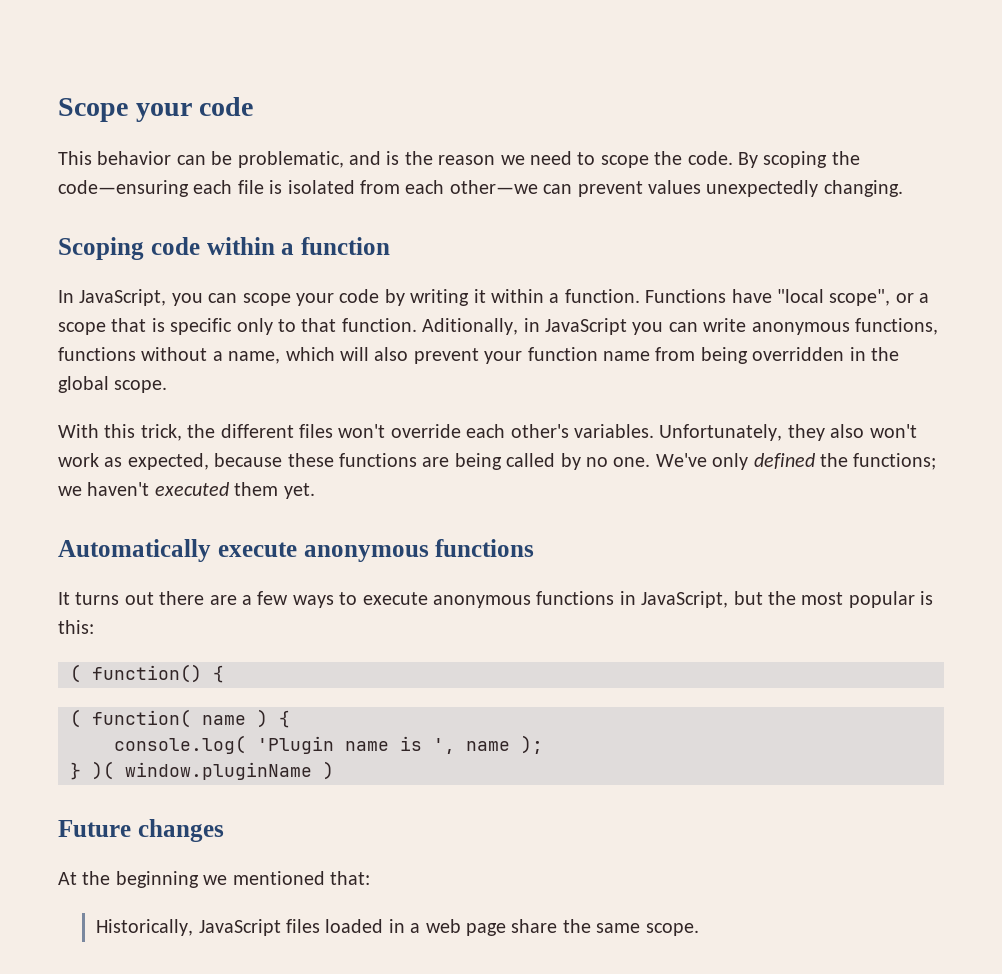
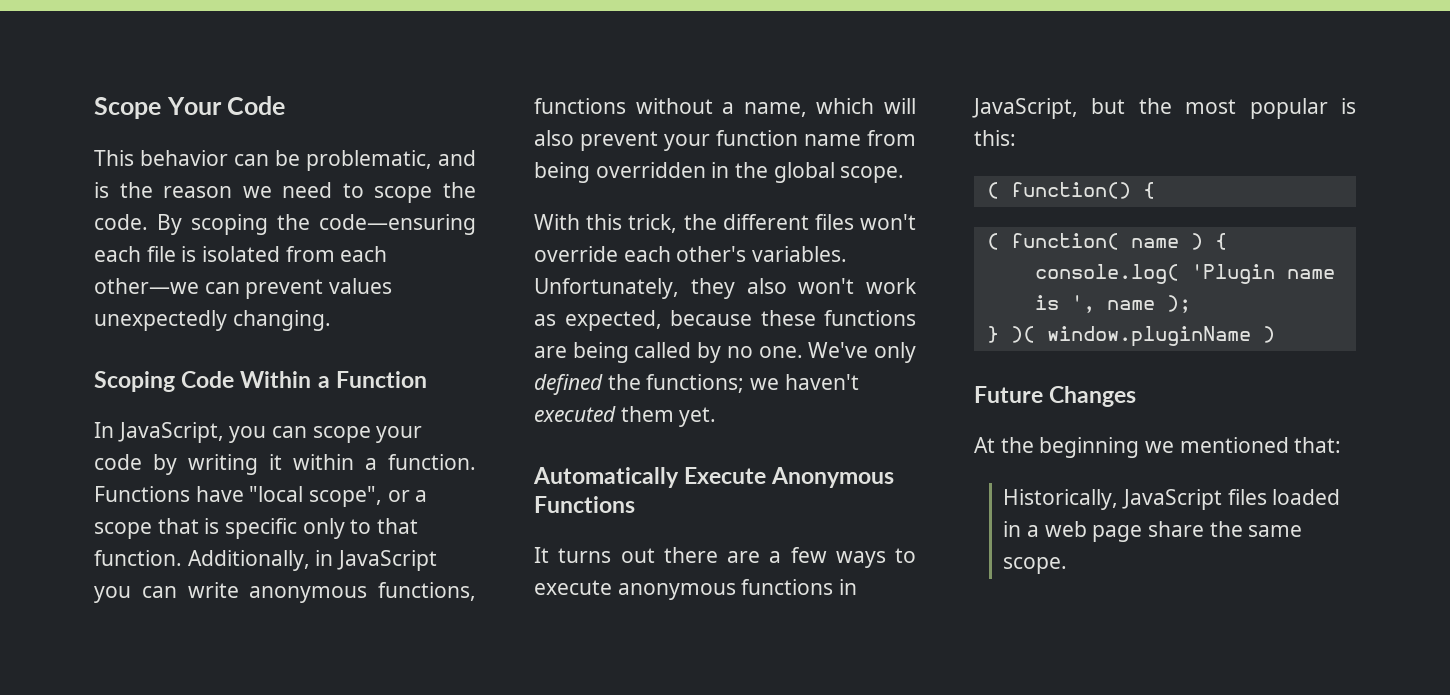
- Scope your code
+ Scope Your Code
- Scoping code within a function
+ Scoping Code Within a Function
- Aditionally, in JavaScript you can write anonymous functions, functions without a name, which will also prevent your function name from being overridden in the global scope.
+ Additionally, in JavaScript you can write anonymous functions, functions without a name, which will also prevent your function name from being overridden in the global scope.
- Automatically execute anonymous functions
+ Automatically Execute Anonymous Functions
- Future changes
+ Future Changes

